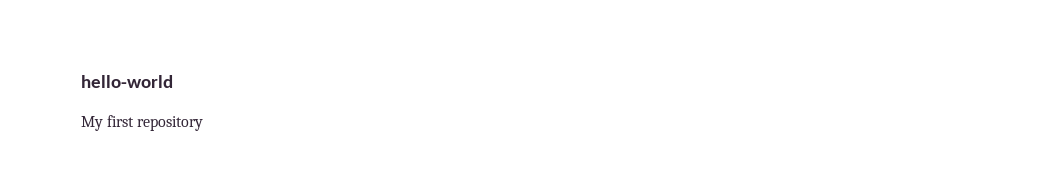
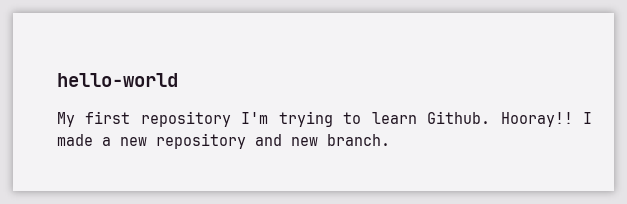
- My first repository
+ My first repository I'm trying to learn Github. Hooray!! I made a new repository and new branch.

